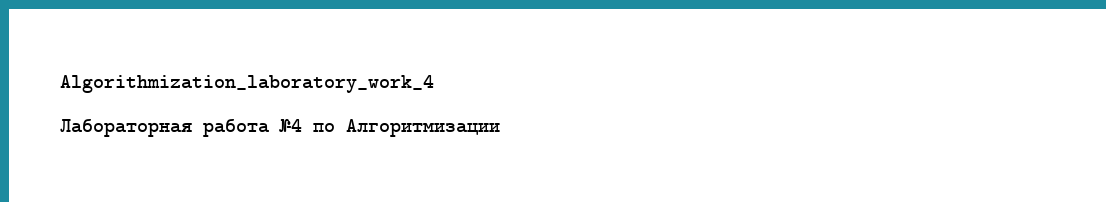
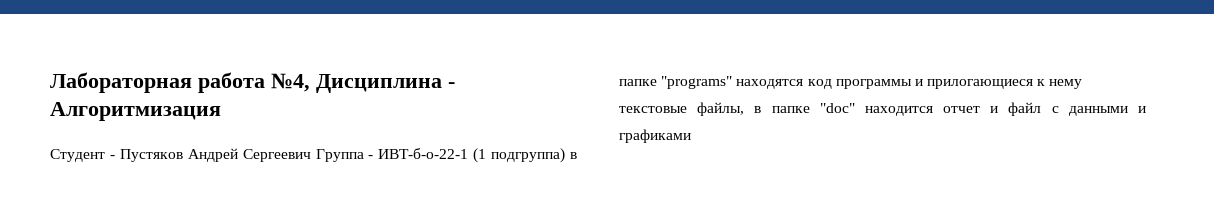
- Algorithmization_laboratory_work_4
- Лабораторная работа №4 по Алгоритмизации
+ Лабораторная работа №4, Дисциплина - Алгоритмизация
+ Студент - Пустяков Андрей Сергеевич Группа - ИВТ-б-о-22-1 (1 подгруппа) в папке "programs" находятся код программы и прилогающиеся к нему текстовые файлы, в папке "doc" находится отчет и файл с данными и графиками

